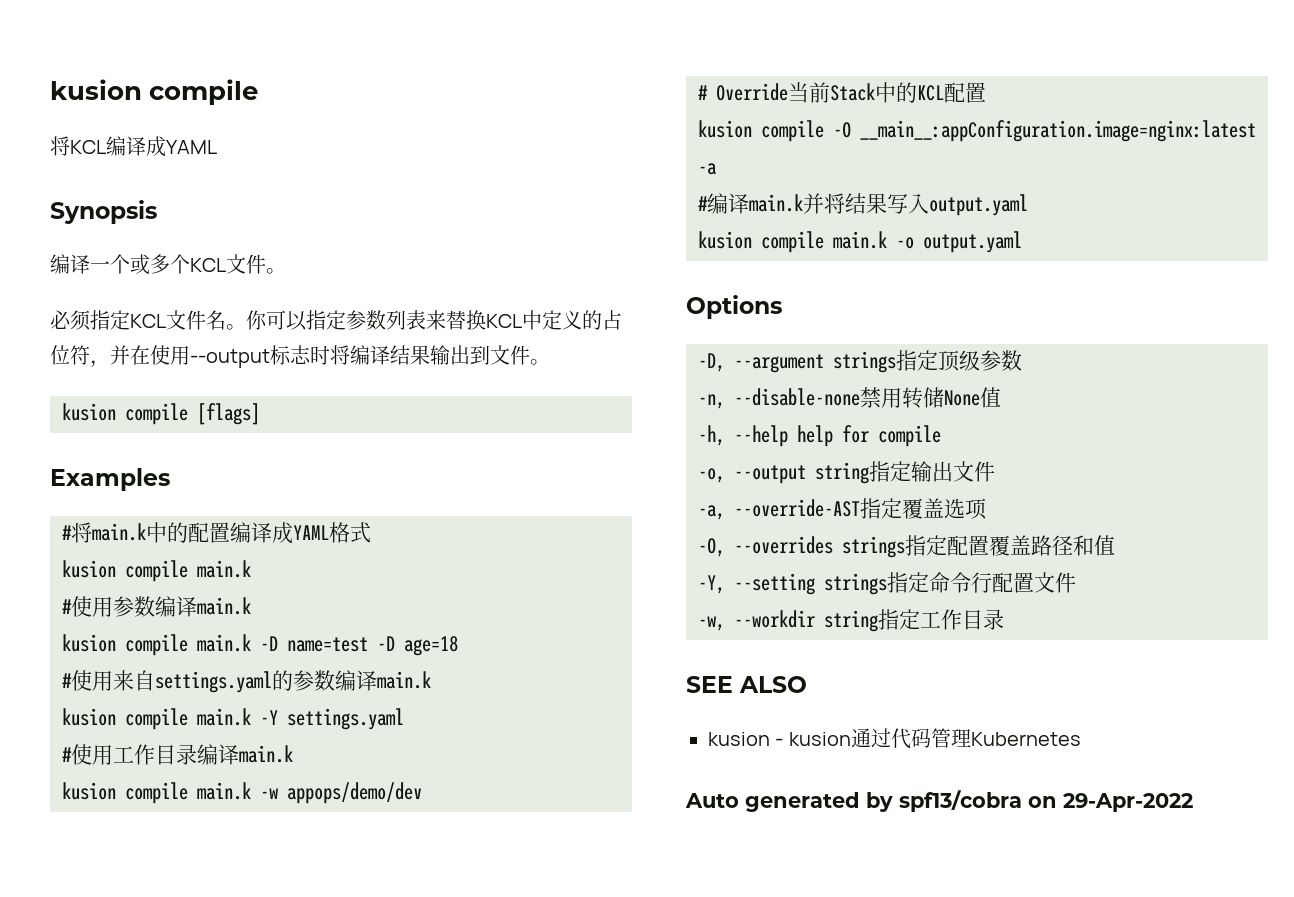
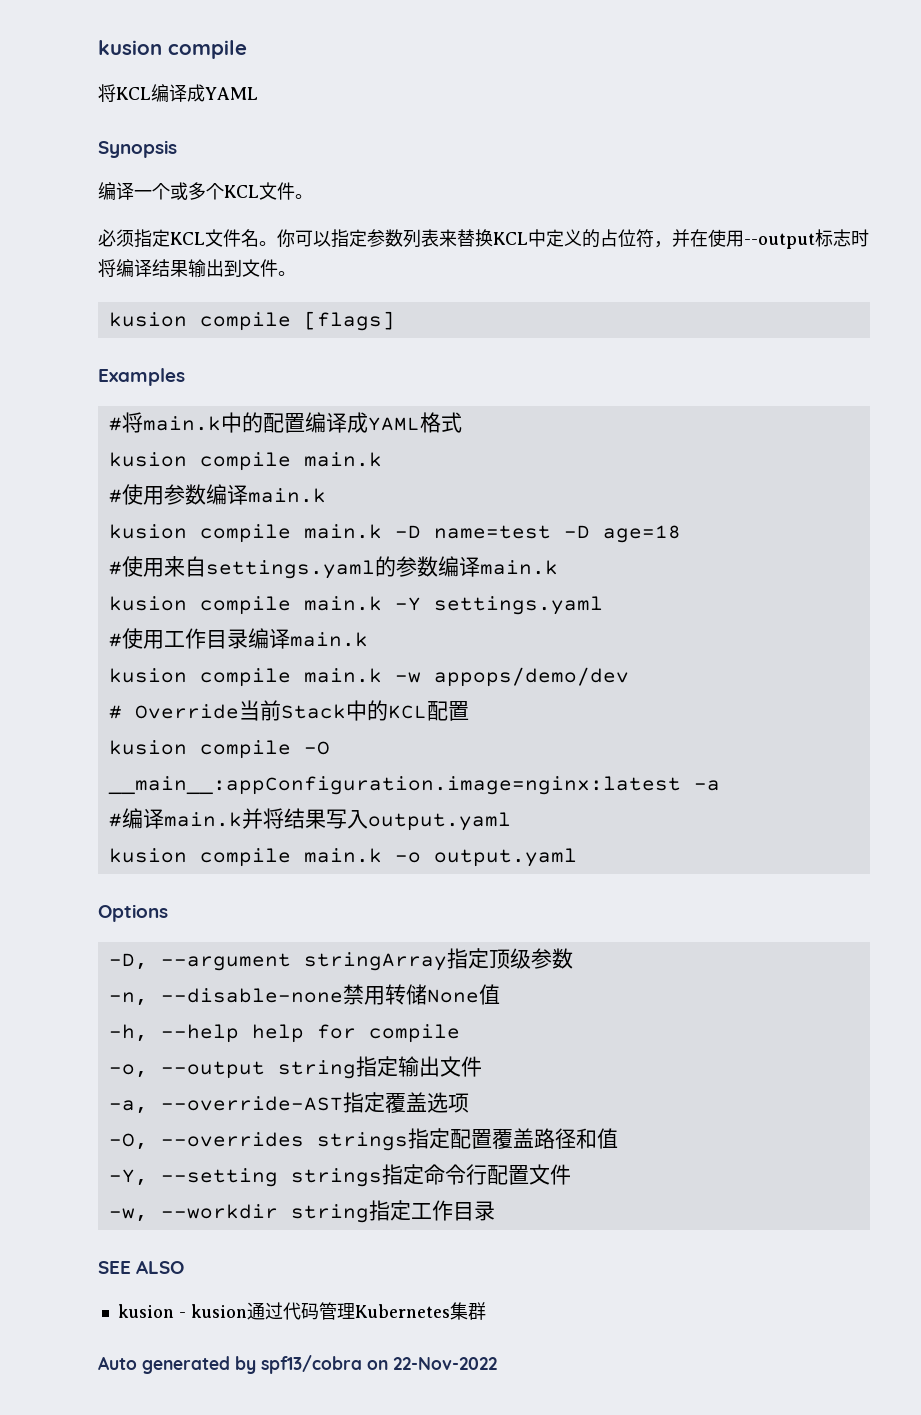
- -D, --argument strings指定顶级参数
+ -D, --argument stringArray指定顶级参数
- kusion - kusion通过代码管理Kubernetes
+ kusion - kusion通过代码管理Kubernetes集群
- Auto generated by spf13/cobra on 29-Apr-2022
+ Auto generated by spf13/cobra on 22-Nov-2022

